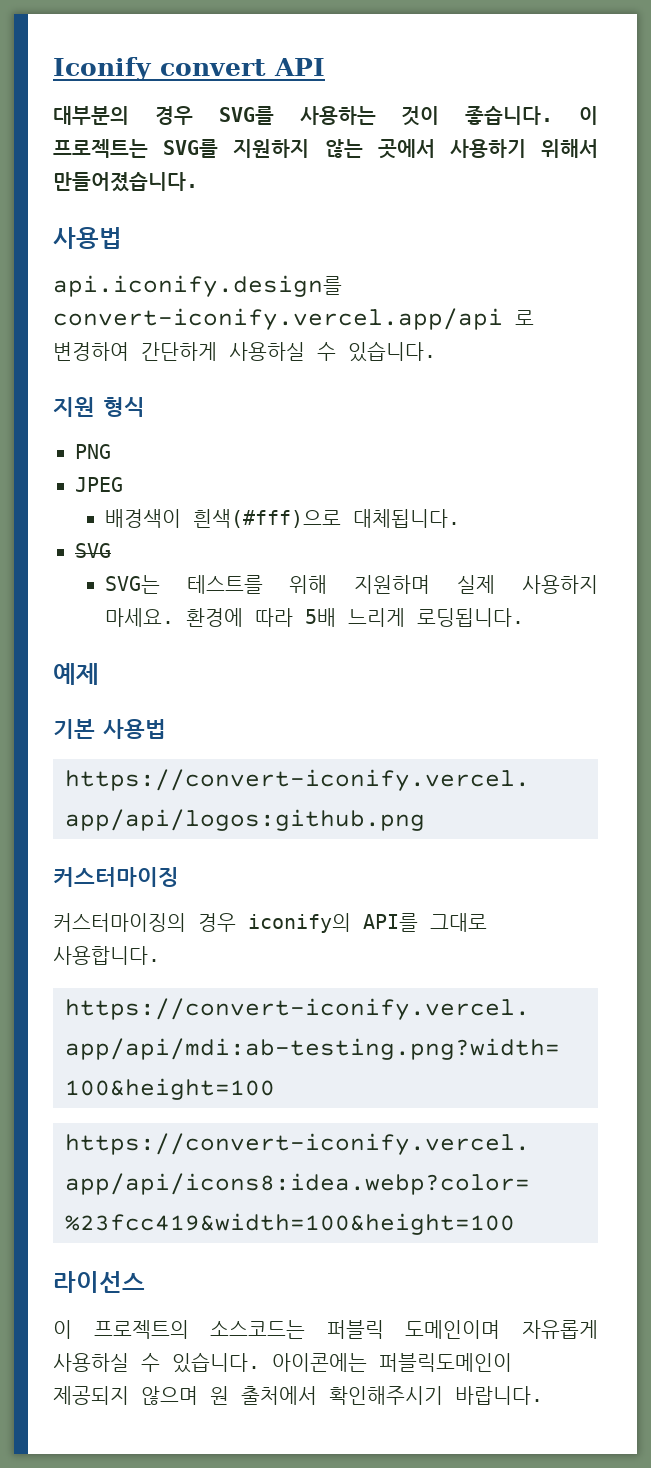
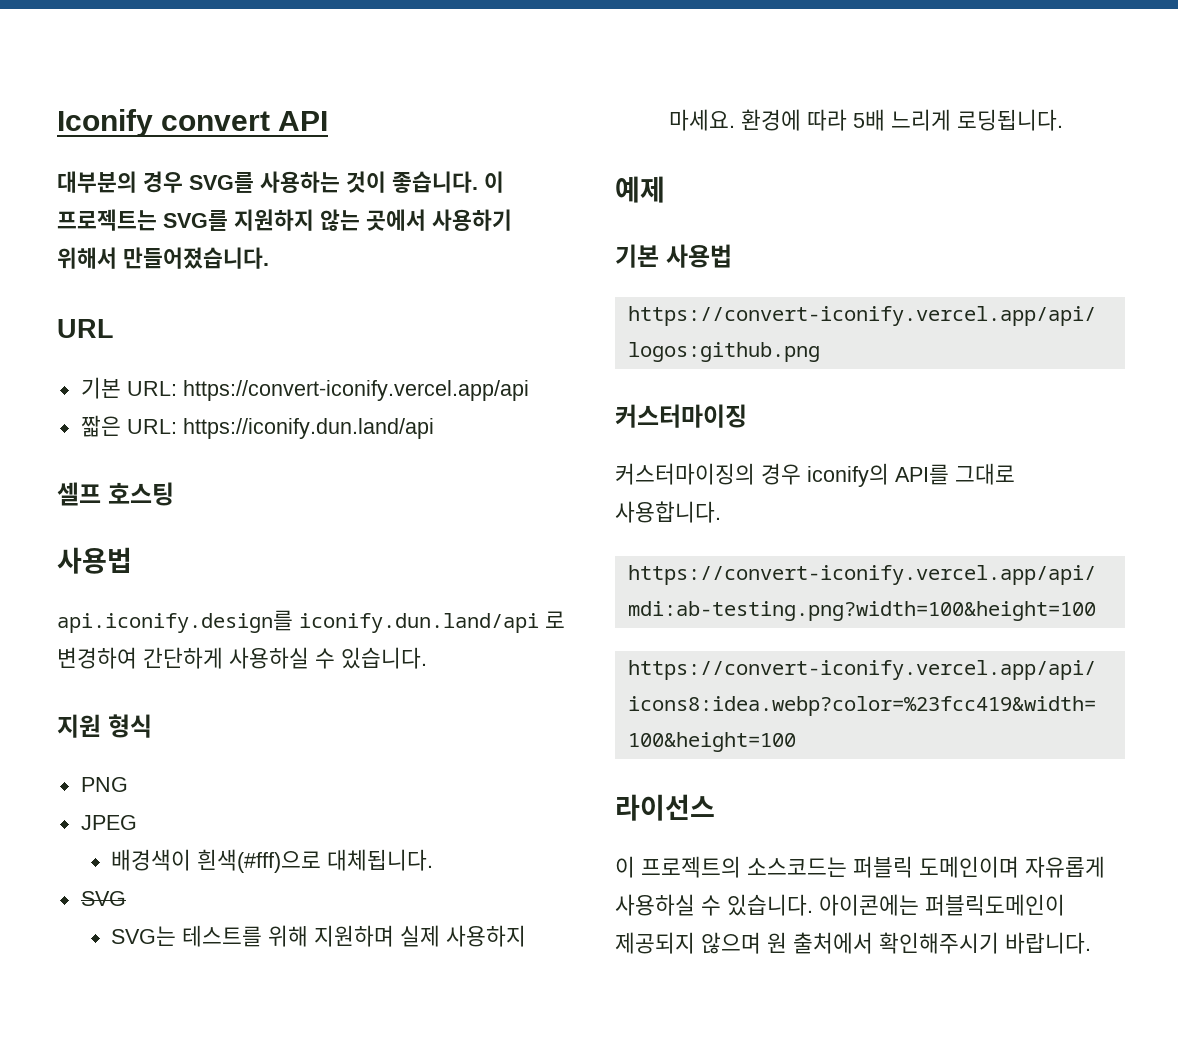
+ URL
+ 기본 URL: https://convert-iconify.vercel.app/api
+ 짧은 URL: https://iconify.dun.land/api
+ 셀프 호스팅
- api.iconify.design를 convert-iconify.vercel.app/api 로 변경하여 간단하게 사용하실 수 있습니다.
+ api.iconify.design를 iconify.dun.land/api 로 변경하여 간단하게 사용하실 수 있습니다.

